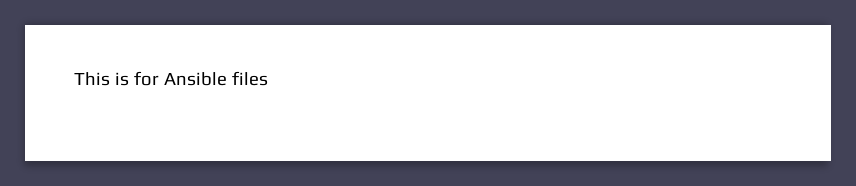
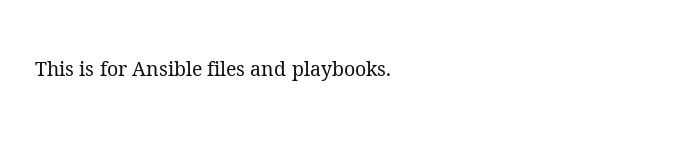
- This is for Ansible files
+ This is for Ansible files and playbooks.

